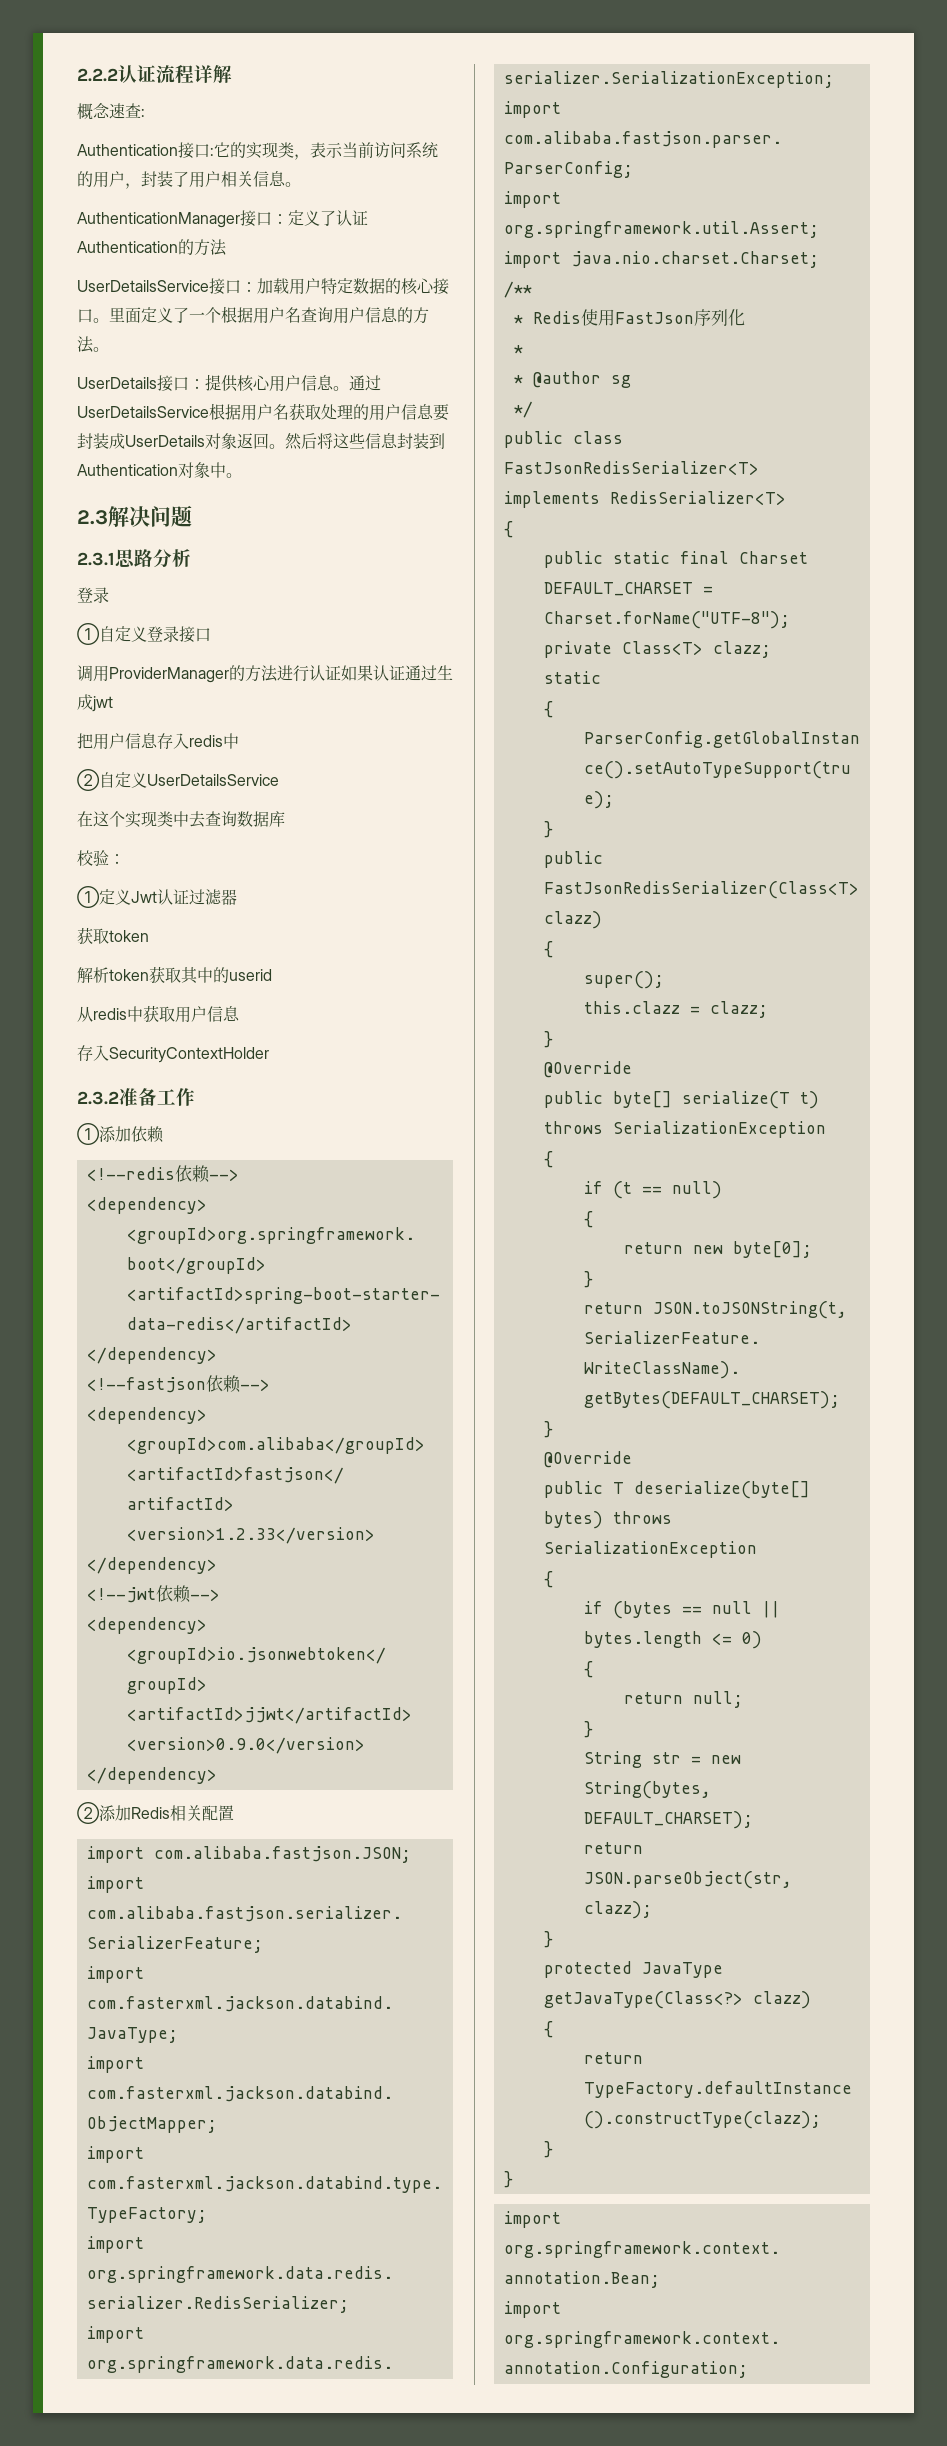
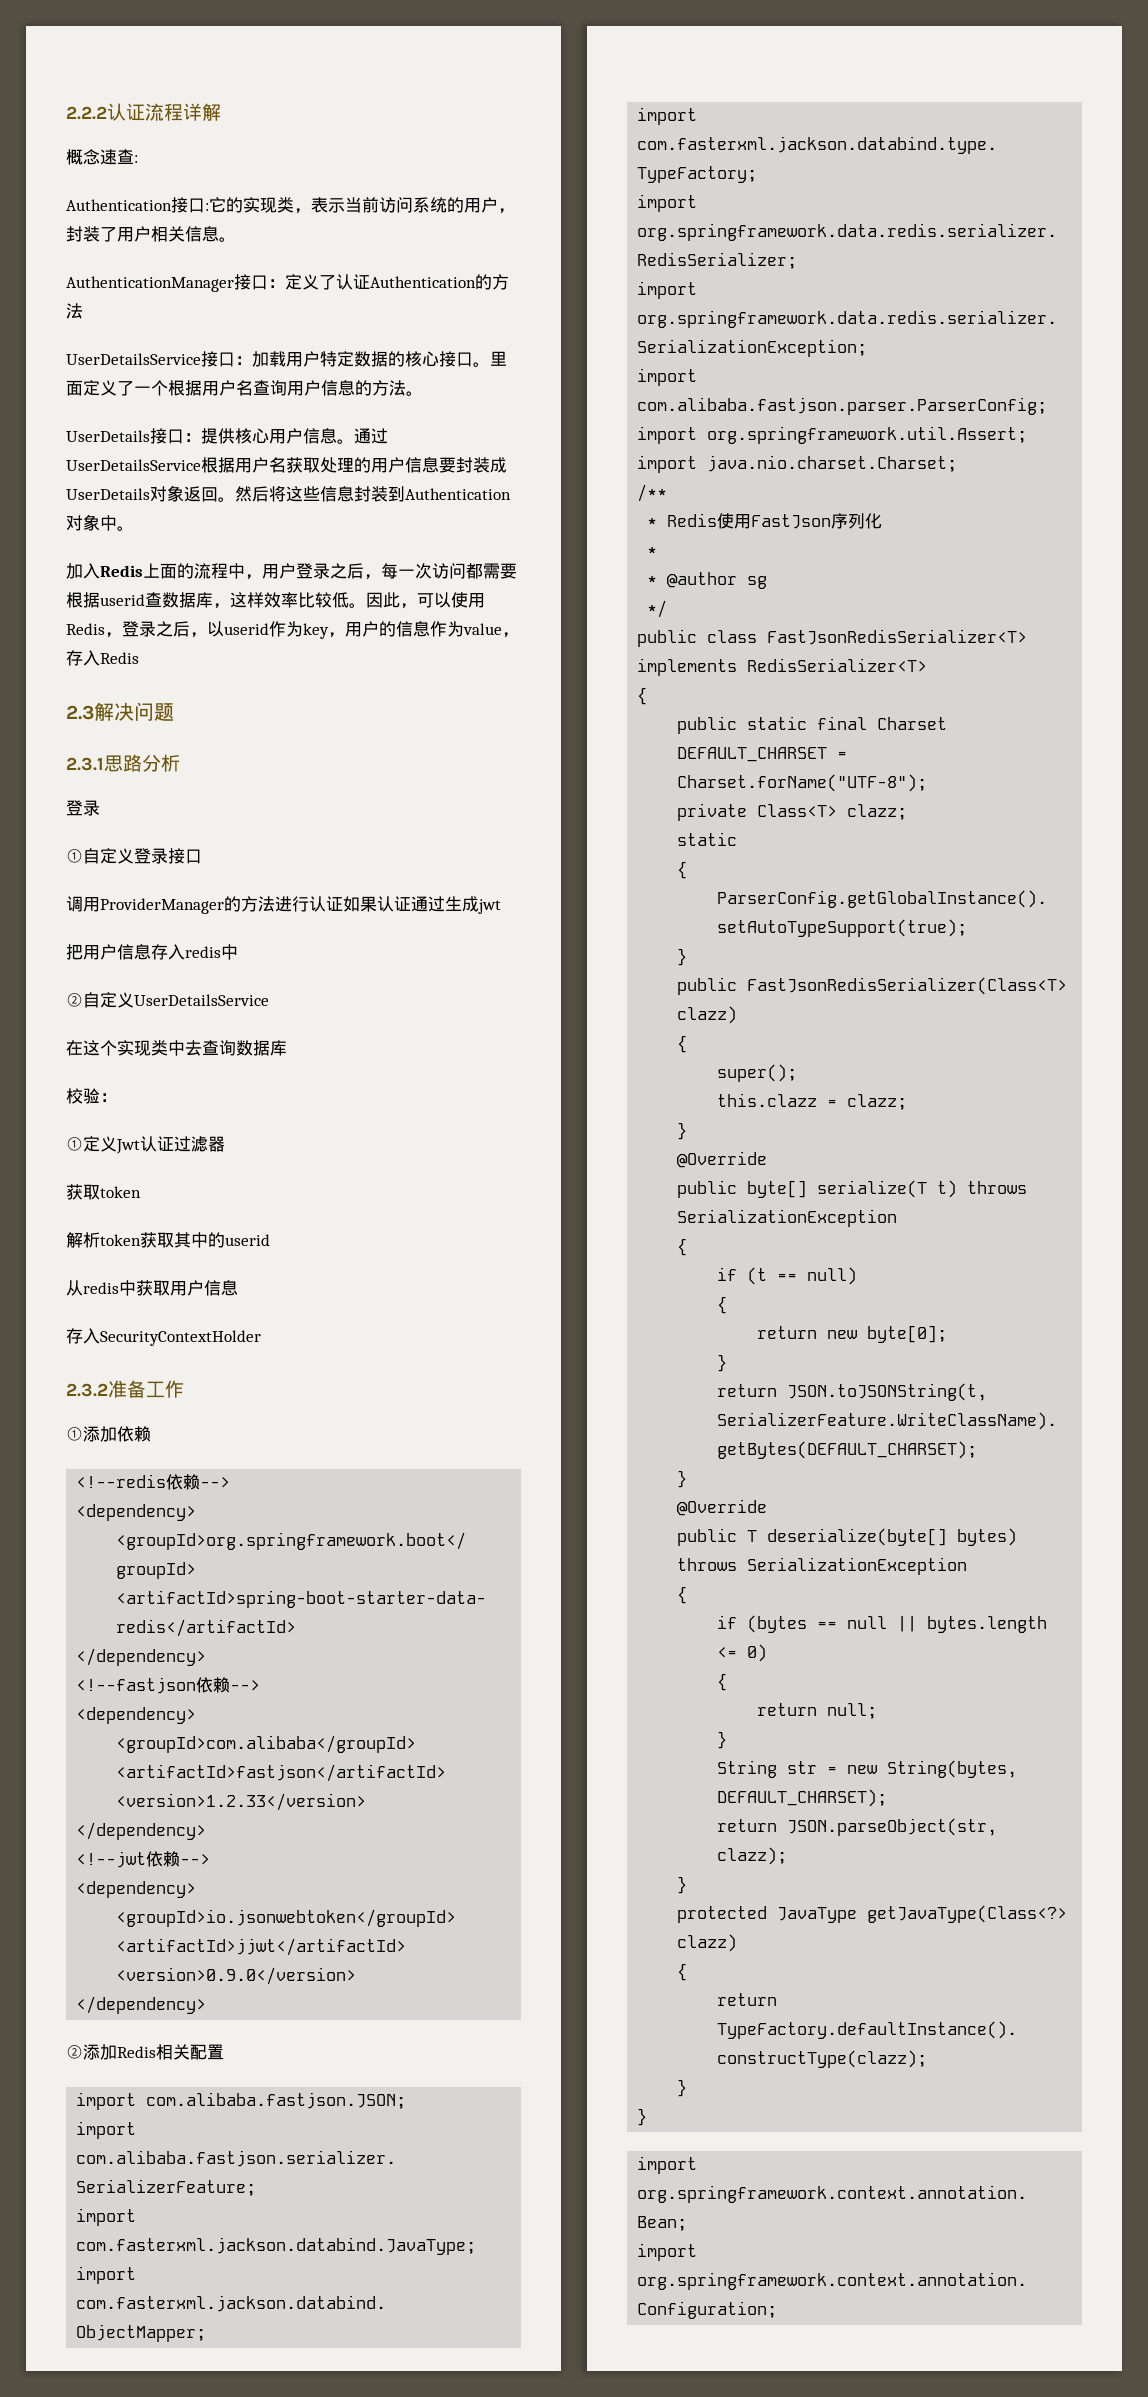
+ 加入Redis上面的流程中，用户登录之后，每一次访问都需要根据userid查数据库，这样效率比较低。因此，可以使用Redis，登录之后，以userid作为key，用户的信息作为value，存入Redis

